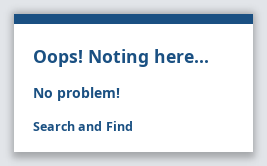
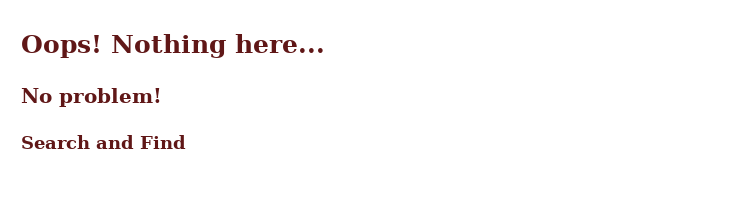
- Noting here...
+ Nothing here...

